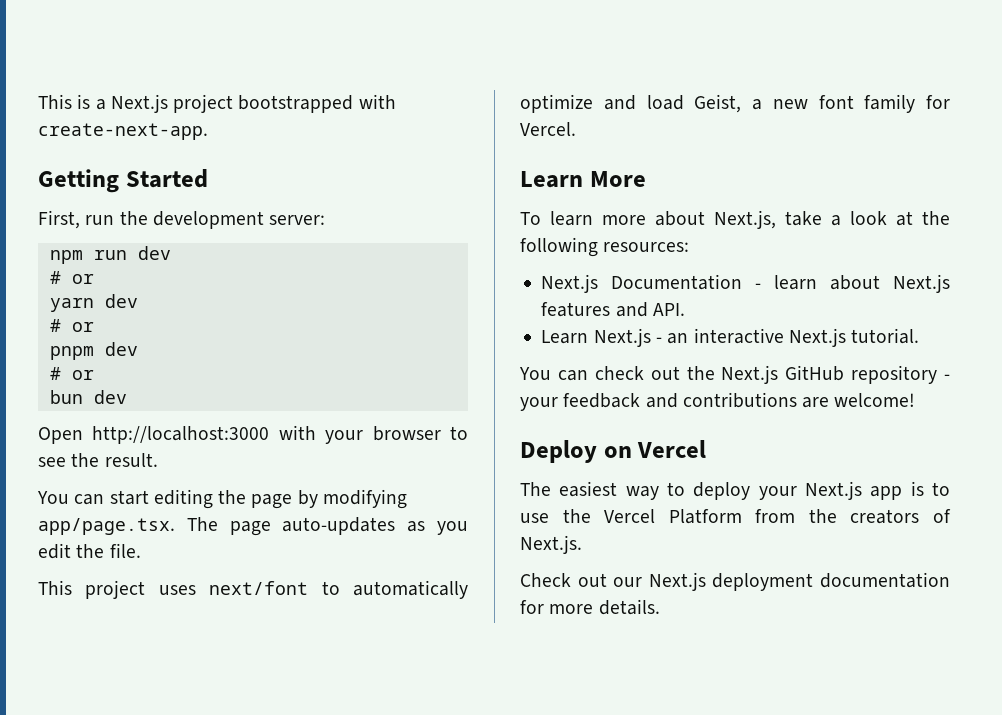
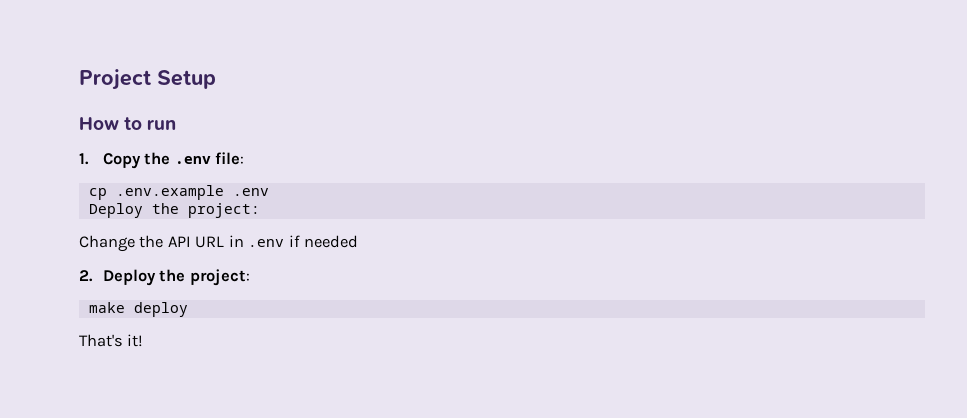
- This is a Next.js project bootstrapped with create-next-app.
- Getting Started
- First, run the development server:
- npm run dev
- # or
- yarn dev
- # or
- pnpm dev
- # or
- bun dev
- Open http://localhost:3000 with your browser to see the result.
- You can start editing the page by modifying app/page.tsx. The page auto-updates as you edit the file.
- This project uses next/font to automatically optimize and load Geist, a new font family for Vercel.
- Learn More
- To learn more about Next.js, take a look at the following resources:
- Next.js Documentation - learn about Next.js features and API.
- Learn Next.js - an interactive Next.js tutorial.
- You can check out the Next.js GitHub repository - your feedback and contributions are welcome!
- Deploy on Vercel
- The easiest way to deploy your Next.js app is to use the Vercel Platform from the creators of Next.js.
- Check out our Next.js deployment documentation for more details.
+ Project Setup
+ How to run
+ 1. Copy the .env file:
+ cp .env.example .env
+ Deploy the project:
+ Change the API URL in .env if needed
+ 2. Deploy the project:
+ make deploy
+ That's it!

